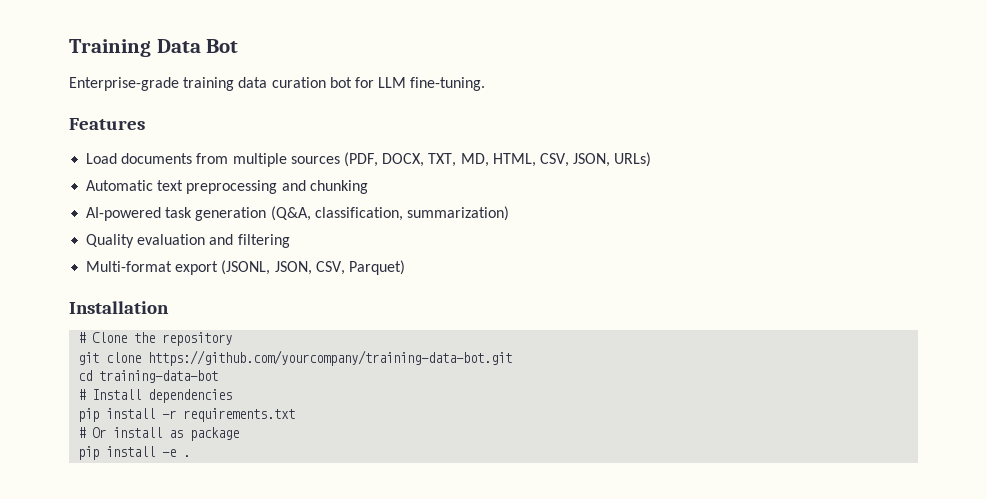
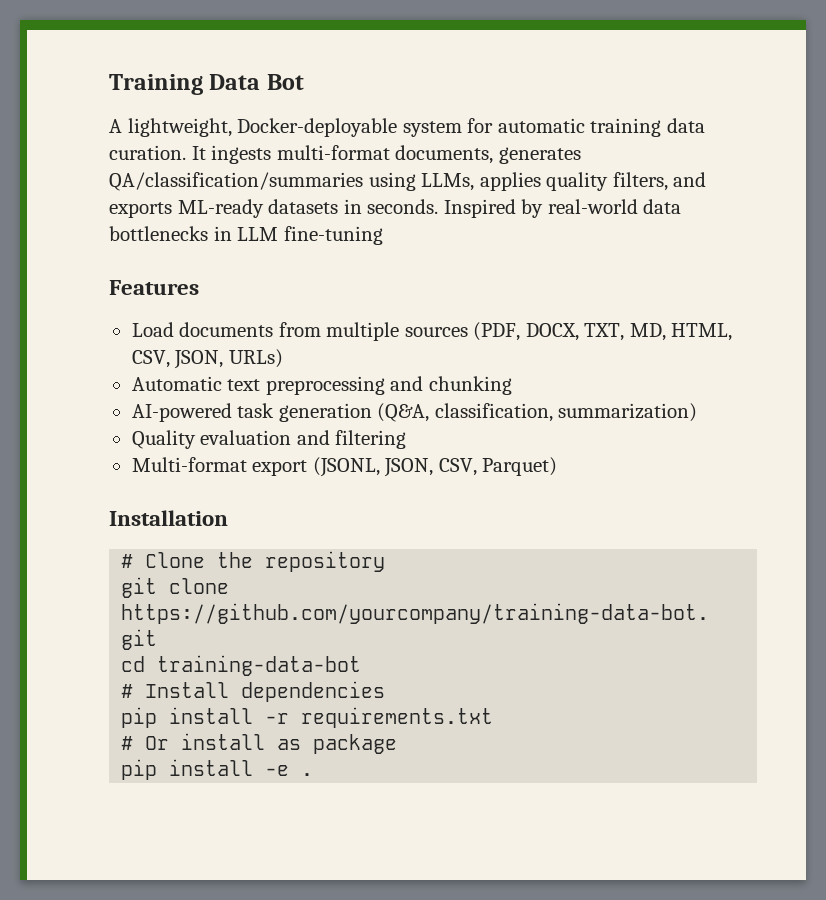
- Enterprise-grade training data curation bot for LLM fine-tuning.
+ A lightweight, Docker-deployable system for automatic training data curation. It ingests multi-format documents, generates QA/classification/summaries using LLMs, applies quality filters, and exports ML-ready datasets in seconds. Inspired by real-world data bottlenecks in LLM fine-tuning

